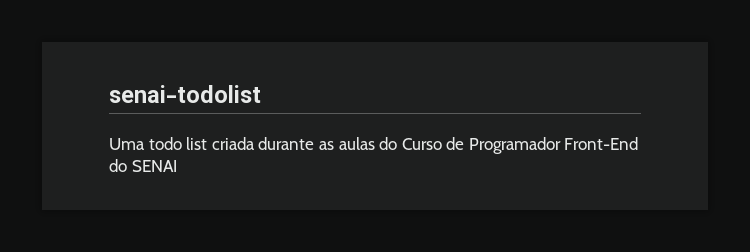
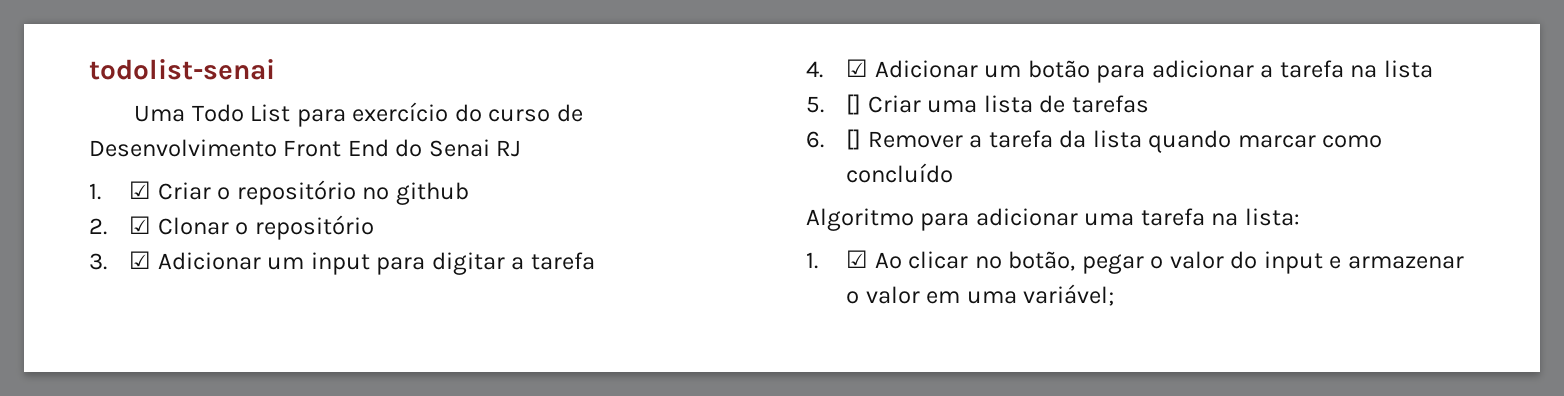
- senai-todolist
+ todolist-senai
- Uma todo list criada durante as aulas do Curso de Programador Front-End do SENAI
+ Uma Todo List para exercício do curso de Desenvolvimento Front End do Senai RJ
+ 1. ☑ Criar o repositório no github
+ 2. ☑ Clonar o repositório
+ 3. ☑ Adicionar um input para digitar a tarefa
+ 4. ☑ Adicionar um botão para adicionar a tarefa na lista
+ 5. [] Criar uma lista de tarefas
+ 6. [] Remover a tarefa da lista quando marcar como concluído
+ Algoritmo para adicionar uma tarefa na lista:
+ 1. ☑ Ao clicar no botão, pegar o valor do input e armazenar o valor em uma variável;

